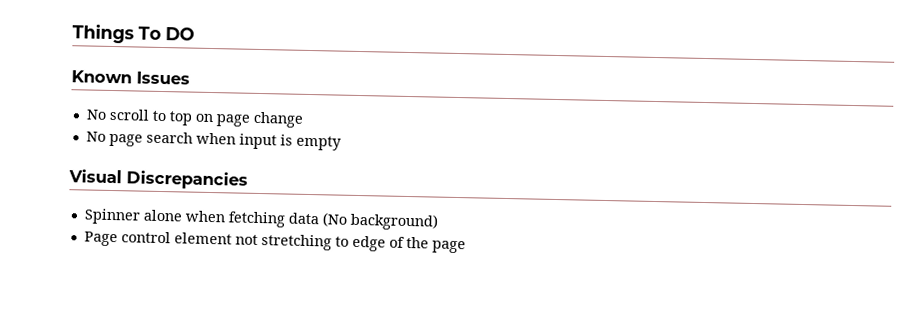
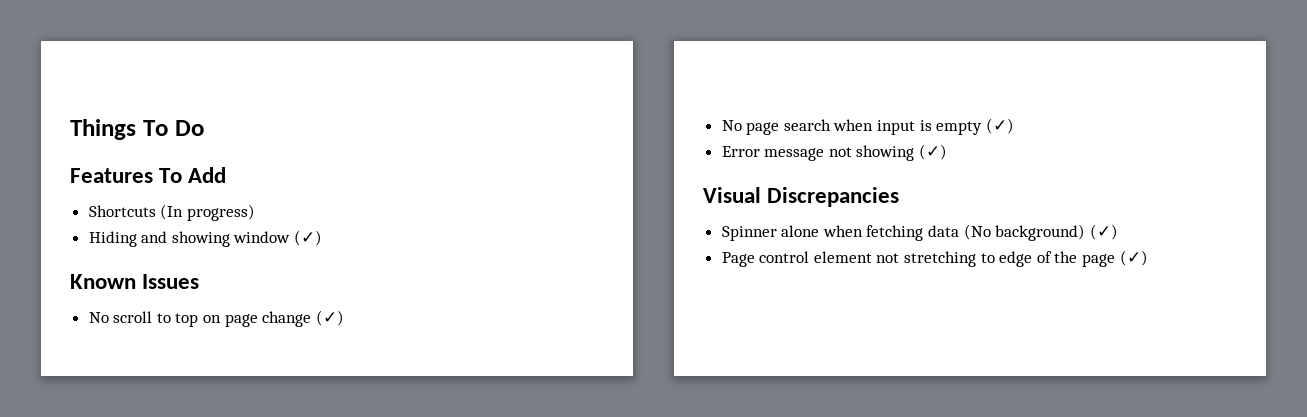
- Things To DO
+ Things To Do
+ Features To Add
+ Shortcuts (In progress)
+ Hiding and showing window (✓)
- No scroll to top on page change
+ No scroll to top on page change (✓)
- No page search when input is empty
+ No page search when input is empty (✓)
+ Error message not showing (✓)
- Spinner alone when fetching data (No background)
+ Spinner alone when fetching data (No background) (✓)
- Page control element not stretching to edge of the page
+ Page control element not stretching to edge of the page (✓)

